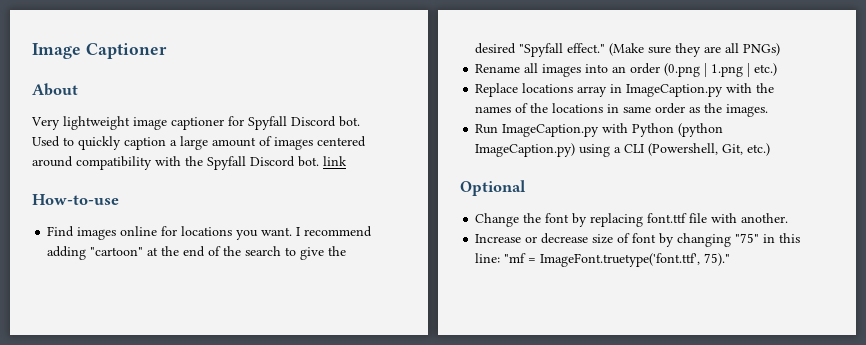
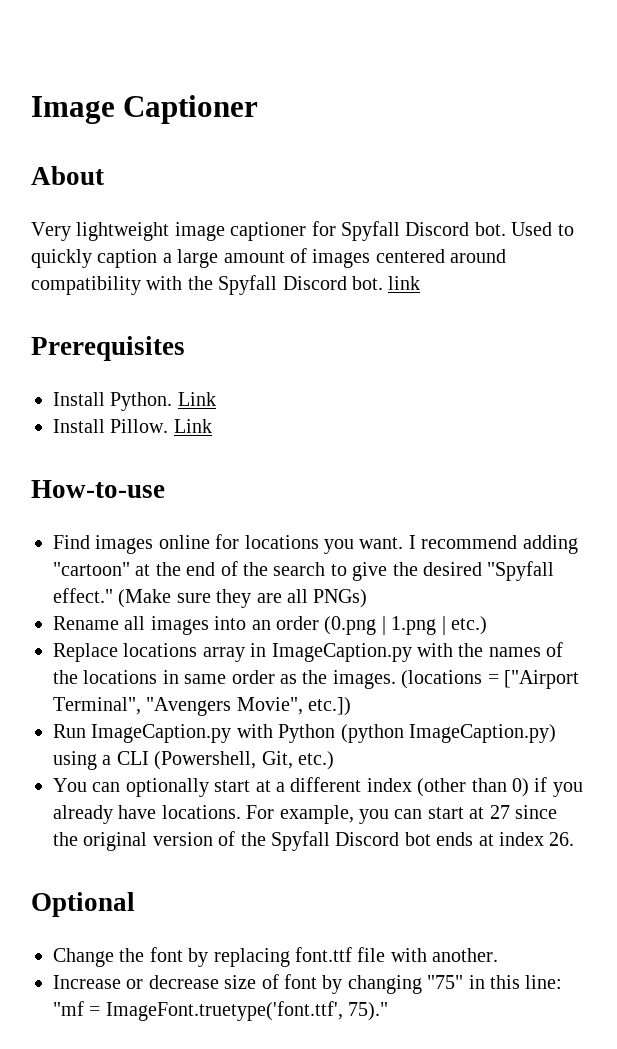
+ Prerequisites
+ Install Python. Link
+ Install Pillow. Link
+ (locations = ["Airport Terminal", "Avengers Movie", etc.])
+ You can optionally start at a different index (other than 0) if you already have locations. For example, you can start at 27 since the original version of the Spyfall Discord bot ends at index 26.

